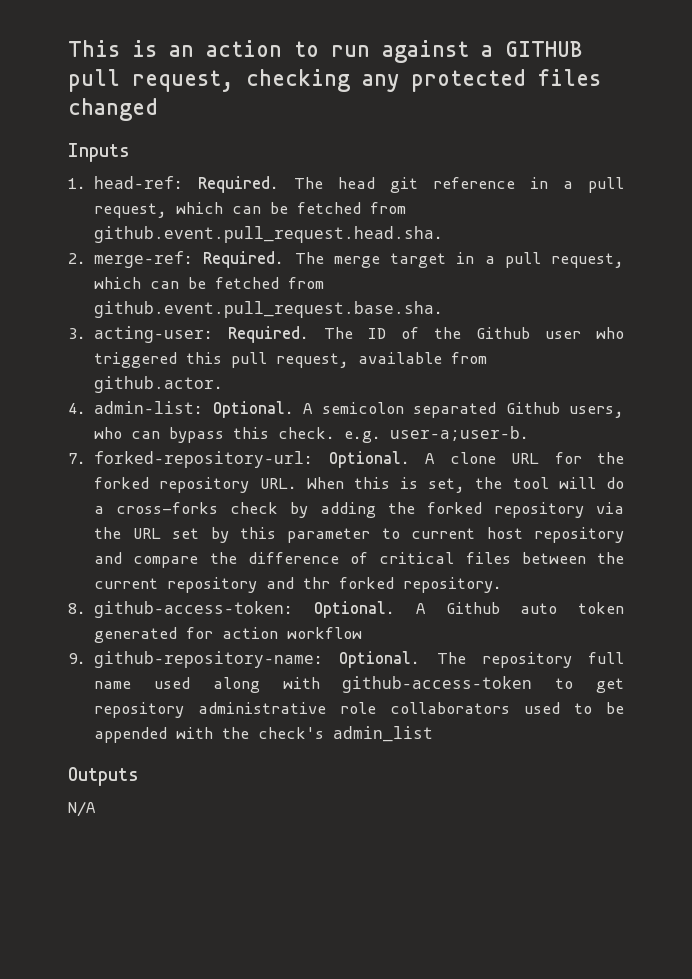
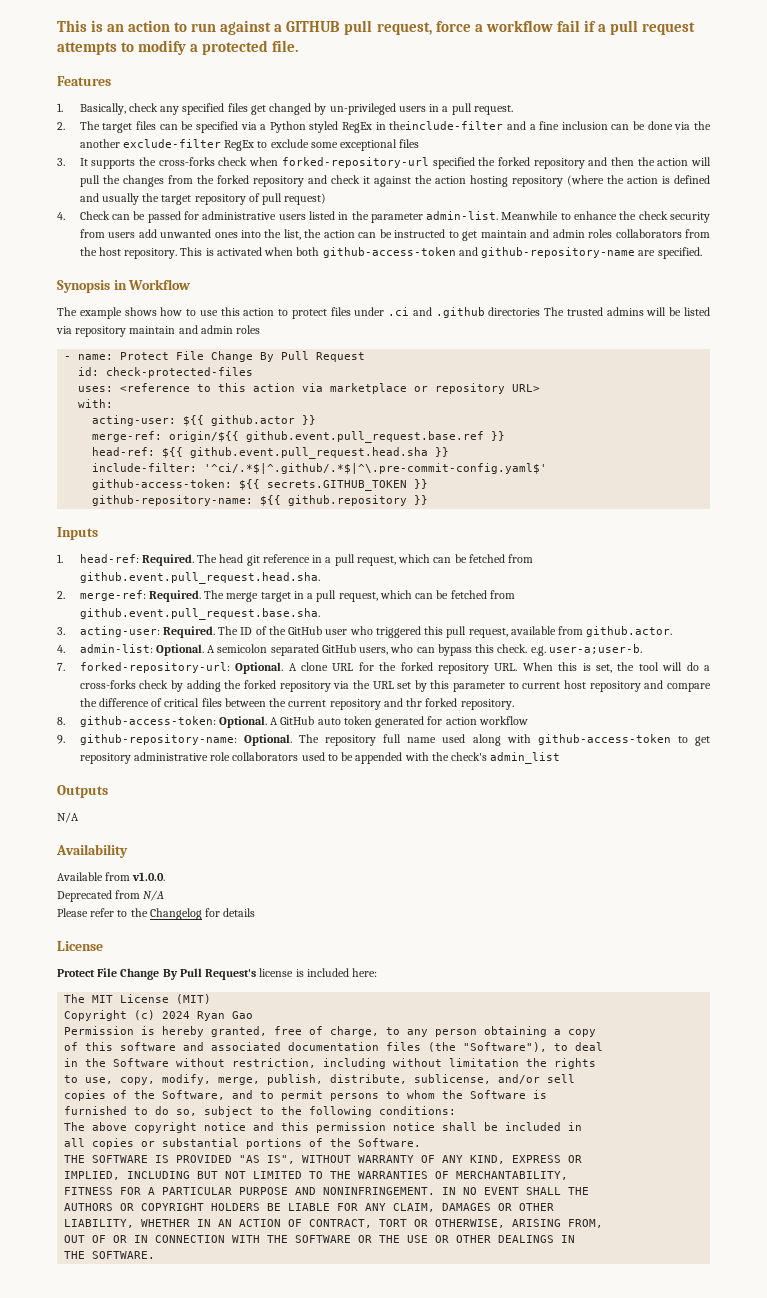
- This is an action to run against a GITHUB pull request, checking any protected files changed
+ This is an action to run against a GITHUB pull request, force a workflow fail if a pull request attempts to modify a protected file.
+ Features
+ 1. Basically, check any specified files get changed by un-privileged users in a pull request.
+ 2. The target files can be specified via a Python styled RegEx in theinclude-filter and a fine inclusion can be done via the another exclude-filter RegEx to exclude some exceptional files
+ 3. It supports the cross-forks check when forked-repository-url specified the forked repository and then the action will pull the changes from the forked repository and check it against the action hosting repository (where the action is defined and usually the target repository of pull request)
+ 4. Check can be passed for administrative users listed in the parameter admin-list. Meanwhile to enhance the check security from users add unwanted ones into the list, the action can be instructed to get maintain and admin roles collaborators from the host repository. This is activated when both github-access-token and github-repository-name are specified.
+ Synopsis in Workflow
+ The example shows how to use this action to protect files under .ci and .github directories The trusted admins will be listed via repository maintain and admin roles
+ - name: Protect File Change By Pull Request
+ id: check-protected-files
+ uses: <reference to this action via marketplace or repository URL>
+ with:
+ acting-user: ${{ github.actor }}
+ merge-ref: origin/${{ github.event.pull_request.base.ref }}
+ head-ref: ${{ github.event.pull_request.head.sha }}
+ include-filter: '^ci/.*$|^.github/.*$|^\.pre-commit-config.yaml$'
+ github-access-token: ${{ secrets.GITHUB_TOKEN }}
+ github-repository-name: ${{ github.repository }}
- The ID of the Github user who triggered this pull request, available from github.actor.
+ The ID of the GitHub user who triggered this pull request, available from github.actor.
- A semicolon separated Github users, who can bypass this check. e.g. user-a;user-b.
+ A semicolon separated GitHub users, who can bypass this check. e.g. user-a;user-b.
- A Github auto token generated for action workflow
+ A GitHub auto token generated for action workflow
+ Availability
+ Available from v1.0.0.
+ Deprecated from N/A
+ Please refer to the Changelog for details
+ License
+ Protect File Change By Pull Request's license is included here:
+ The MIT License (MIT)
+ Copyright (c) 2024 Ryan Gao
+ Permission is hereby granted, free of charge, to any person obtaining a copy
+ of this software and associated documentation files (the "Software"), to deal
+ in the Software without restriction, including without limitation the rights
+ to use, copy, modify, merge, publish, distribute, sublicense, and/or sell
+ copies of the Software, and to permit persons to whom the Software is
+ furnished to do so, subject to the following conditions:
+ The above copyright notice and this permission notice shall be included in
+ all copies or substantial portions of the Software.
+ THE SOFTWARE IS PROVIDED "AS IS", WITHOUT WARRANTY OF ANY KIND, EXPRESS OR
+ IMPLIED, INCLUDING BUT NOT LIMITED TO THE WARRANTIES OF MERCHANTABILITY,
+ FITNESS FOR A PARTICULAR PURPOSE AND NONINFRINGEMENT. IN NO EVENT SHALL THE
+ AUTHORS OR COPYRIGHT HOLDERS BE LIABLE FOR ANY CLAIM, DAMAGES OR OTHER
+ LIABILITY, WHETHER IN AN ACTION OF CONTRACT, TORT OR OTHERWISE, ARISING FROM,
+ OUT OF OR IN CONNECTION WITH THE SOFTWARE OR THE USE OR OTHER DEALINGS IN
+ THE SOFTWARE.

